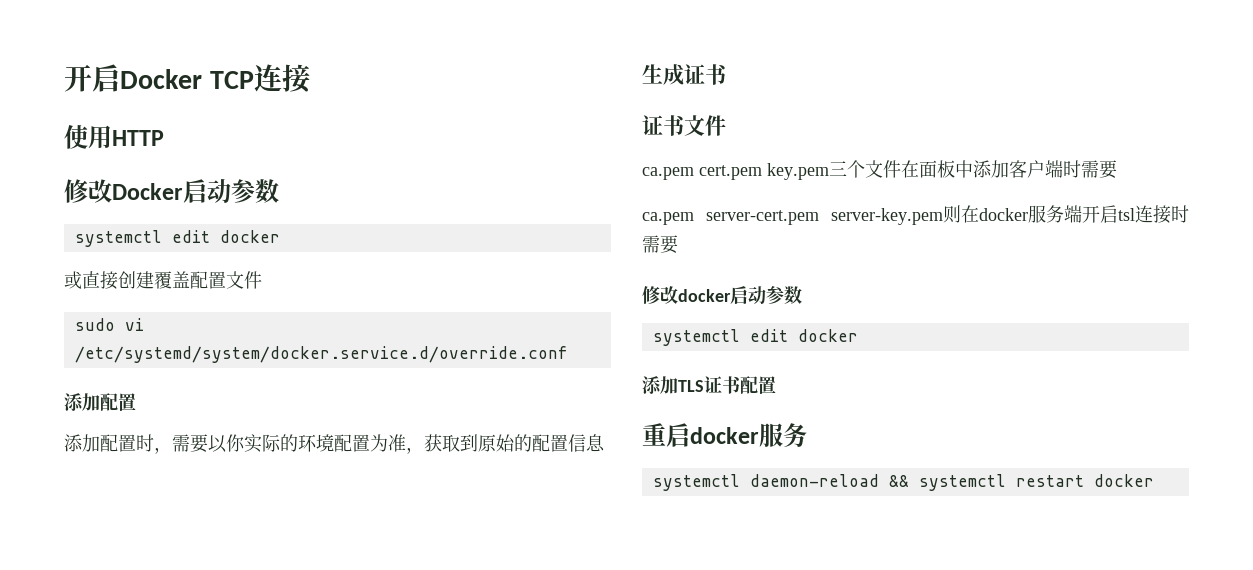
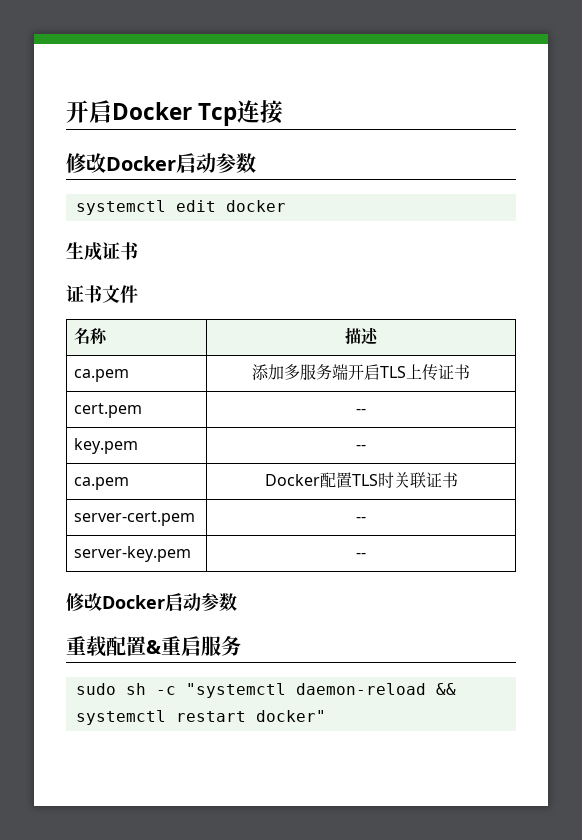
- 开启Docker TCP连接
- 使用HTTP
+ 开启Docker Tcp连接
- 或直接创建覆盖配置文件
- sudo vi /etc/systemd/system/docker.service.d/override.conf
- 添加配置
- 添加配置时，需要以你实际的环境配置为准，获取到原始的配置信息
- ca.pem cert.pem key.pem三个文件在面板中添加客户端时需要
- ca.pem server-cert.pem server-key.pem则在docker服务端开启tsl连接时需要
- 修改docker启动参数
- systemctl edit docker
- 添加TLS证书配置
- 重启docker服务
+ 名称 | 描述
+ ca.pem | 添加多服务端开启TLS上传证书
+ cert.pem | --
+ key.pem | --
+ ca.pem | Docker配置TLS时关联证书
+ server-cert.pem | --
+ server-key.pem | --
+ 修改Docker启动参数
+ 重载配置&重启服务
- systemctl daemon-reload && systemctl restart docker
+ sudo sh -c "systemctl daemon-reload && systemctl restart docker"

